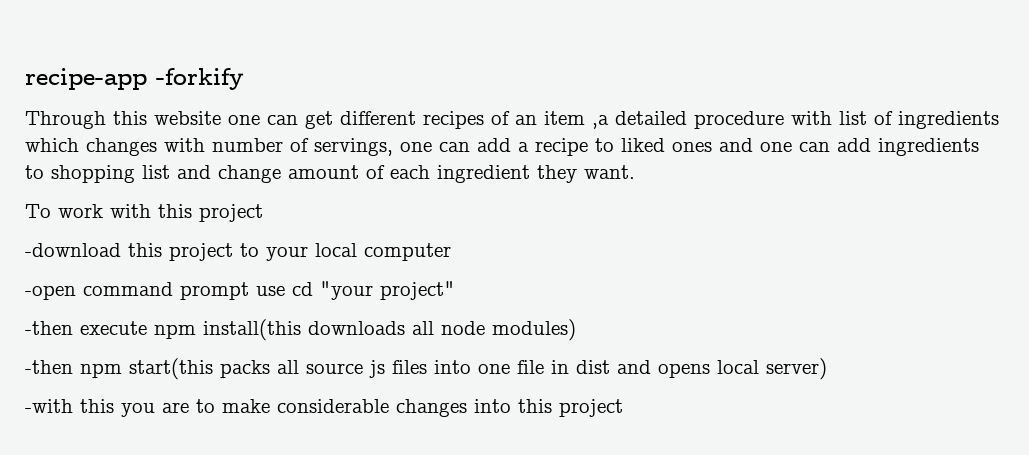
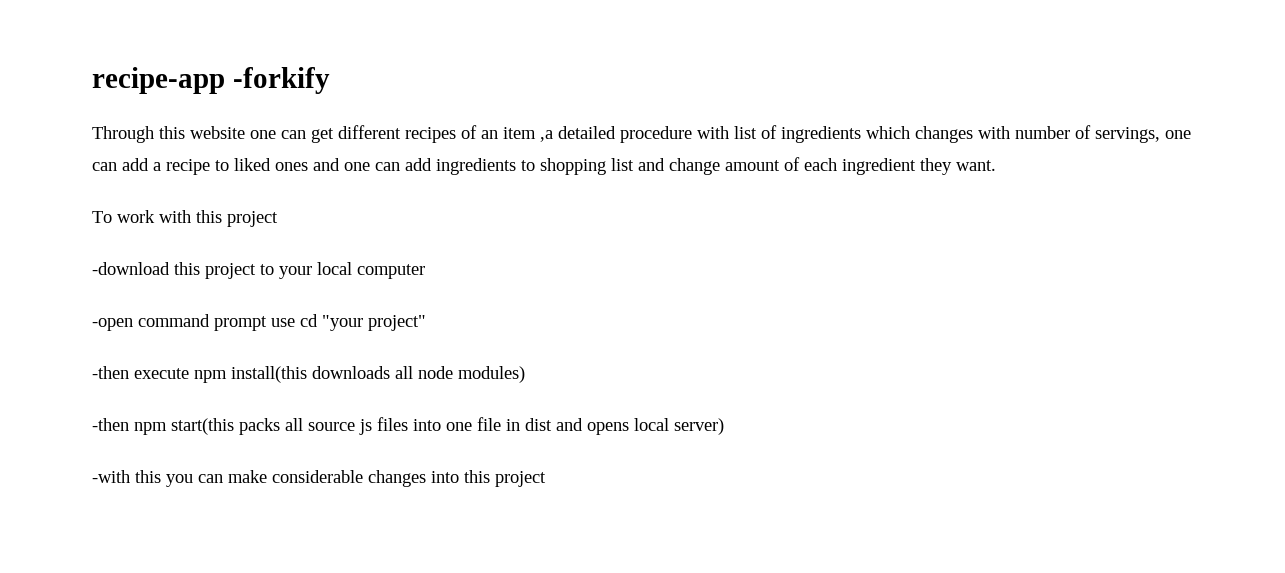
- -with this you are to make considerable changes into this project
+ -with this you can make considerable changes into this project

